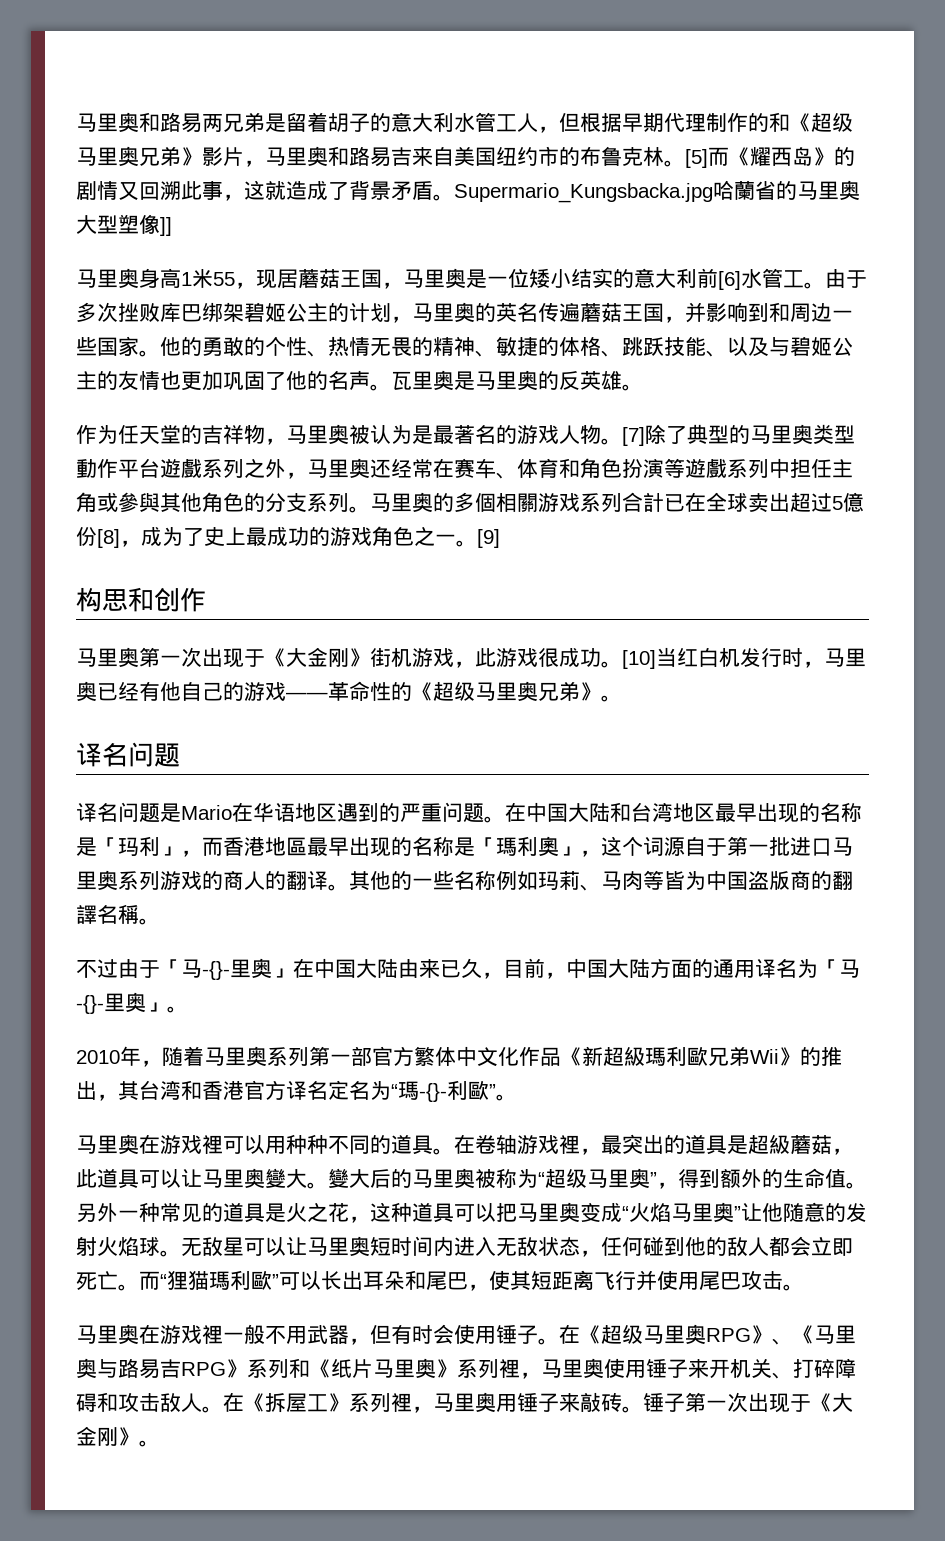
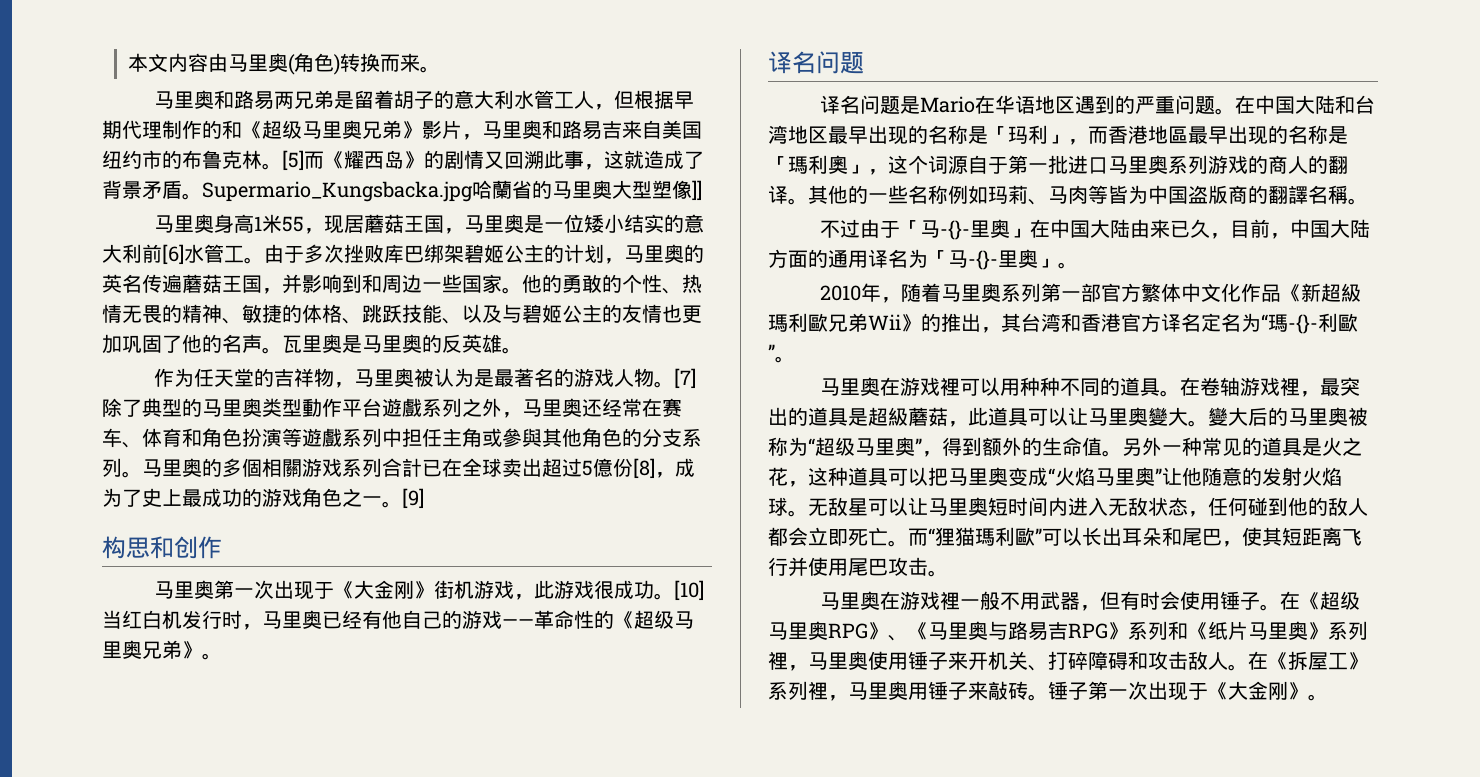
+ 本文内容由马里奥(角色)转换而来。

